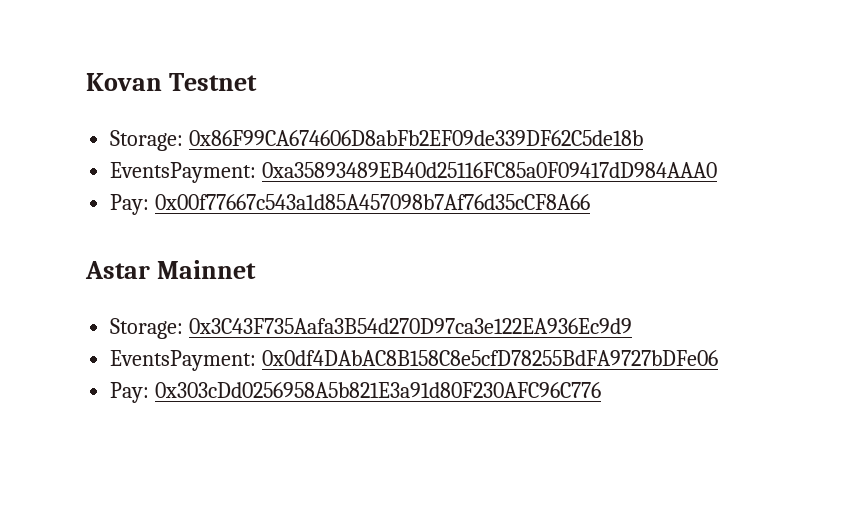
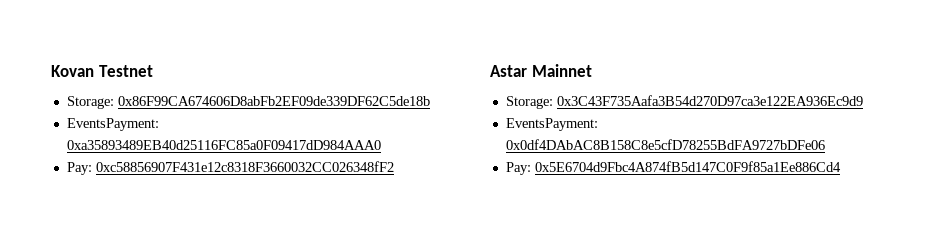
- Pay: 0x00f77667c543a1d85A457098b7Af76d35cCF8A66
+ Pay: 0xc58856907F431e12c8318F3660032CC026348fF2
- Pay: 0x303cDd0256958A5b821E3a91d80F230AFC96C776
+ Pay: 0x5E6704d9Fbc4A874fB5d147C0F9f85a1Ee886Cd4

